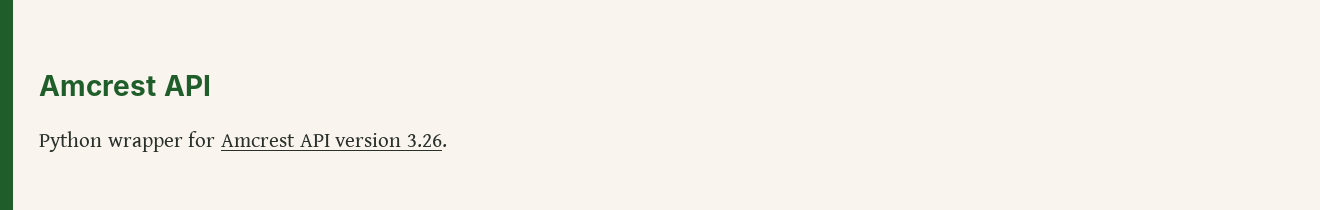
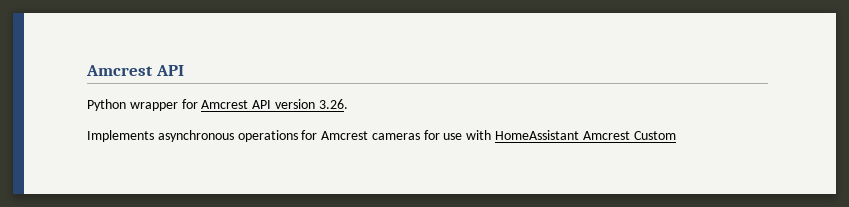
+ Implements asynchronous operations for Amcrest cameras for use with HomeAssistant Amcrest Custom

